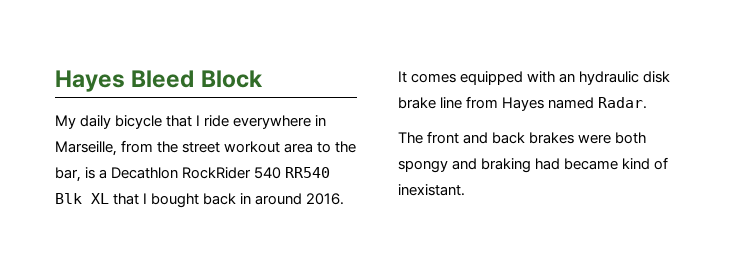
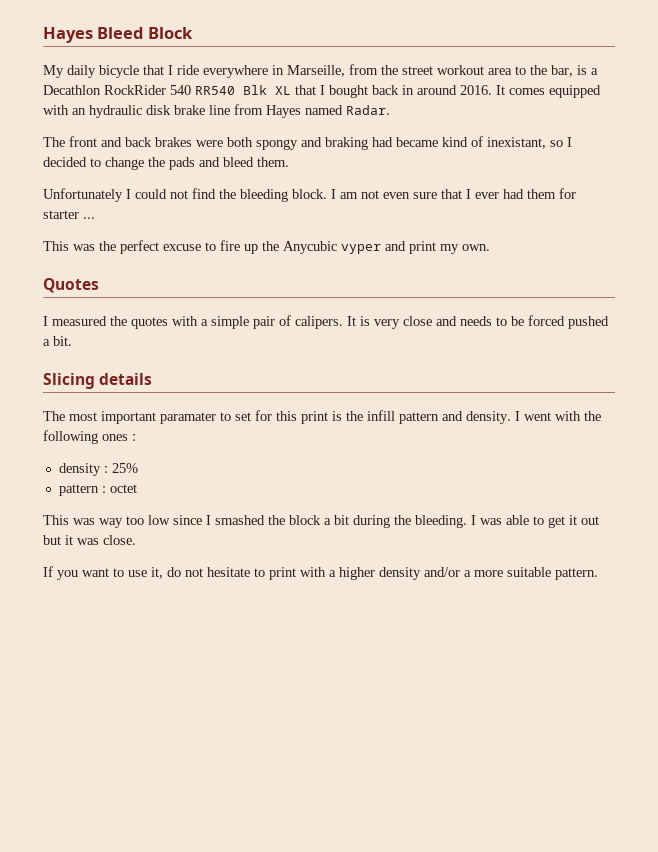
- The front and back brakes were both spongy and braking had became kind of inexistant.
+ The front and back brakes were both spongy and braking had became kind of inexistant, so I decided to change the pads and bleed them.
+ Unfortunately I could not find the bleeding block. I am not even sure that I ever had them for starter ...
+ This was the perfect excuse to fire up the Anycubic vyper and print my own.
+ Quotes
+ I measured the quotes with a simple pair of calipers. It is very close and needs to be forced pushed a bit.
+ Slicing details
+ The most important paramater to set for this print is the infill pattern and density. I went with the following ones :
+ density : 25%
+ pattern : octet
+ This was way too low since I smashed the block a bit during the bleeding. I was able to get it out but it was close.
+ If you want to use it, do not hesitate to print with a higher density and/or a more suitable pattern.

